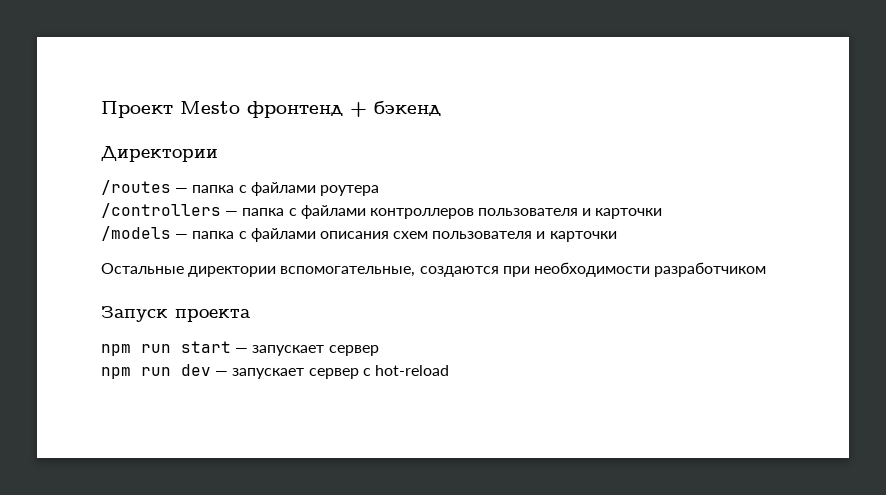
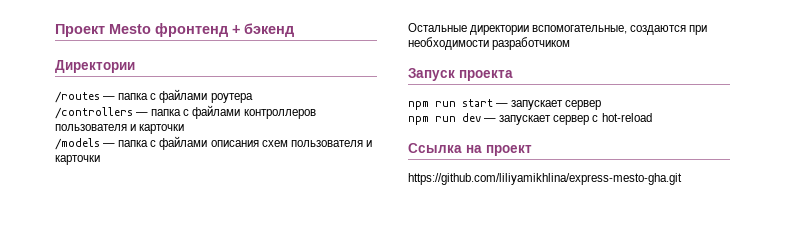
+ Ссылка на проект
+ https://github.com/liliyamikhlina/express-mesto-gha.git

